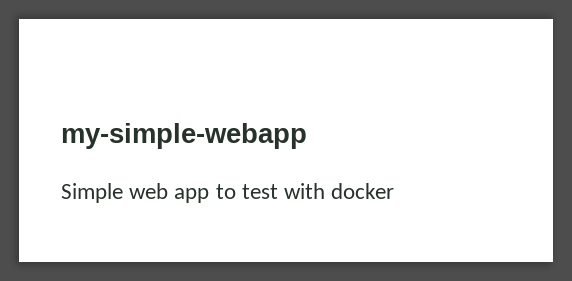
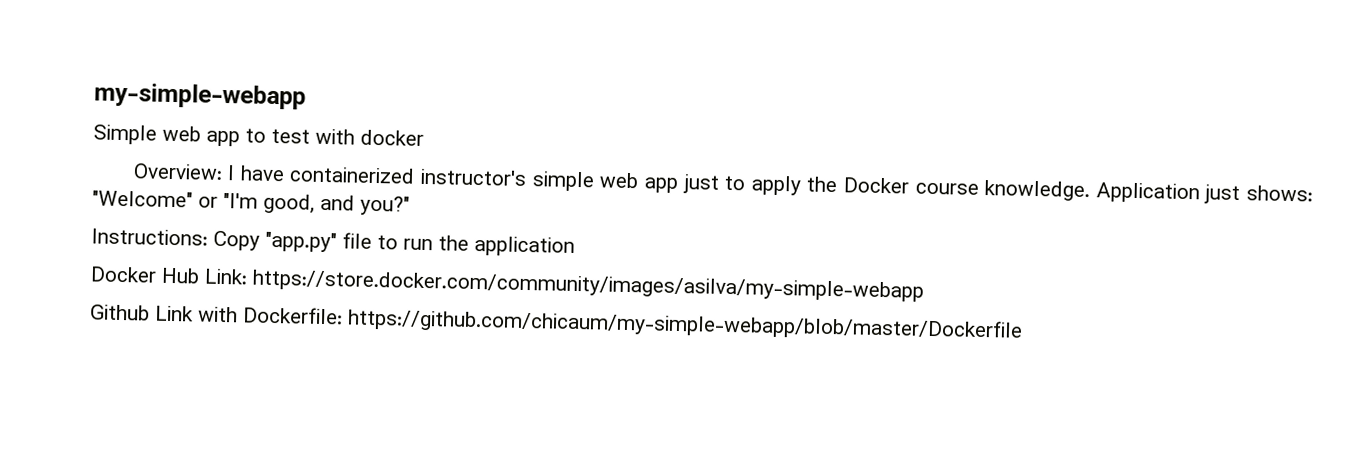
+ Overview: I have containerized instructor's simple web app just to apply the Docker course knowledge. Application just shows: "Welcome" or "I'm good, and you?"
+ Instructions: Copy "app.py" file to run the application
+ Docker Hub Link: https://store.docker.com/community/images/asilva/my-simple-webapp
+ Github Link with Dockerfile: https://github.com/chicaum/my-simple-webapp/blob/master/Dockerfile

